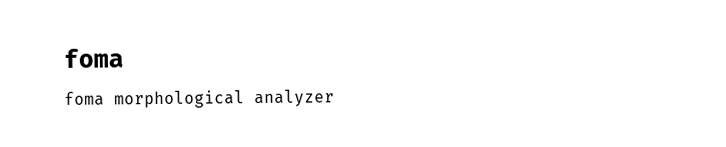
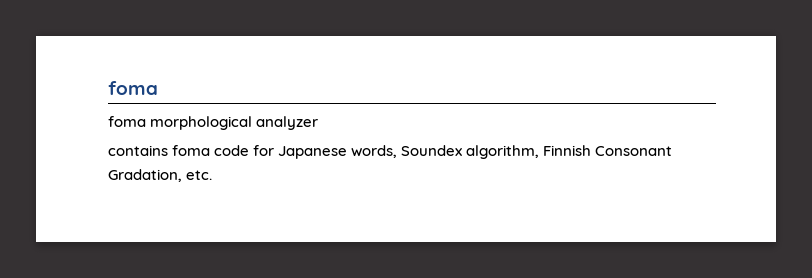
+ contains foma code for Japanese words, Soundex algorithm, Finnish Consonant Gradation, etc.

